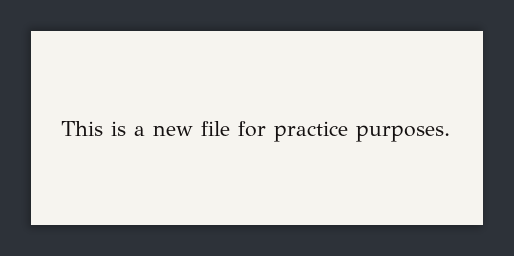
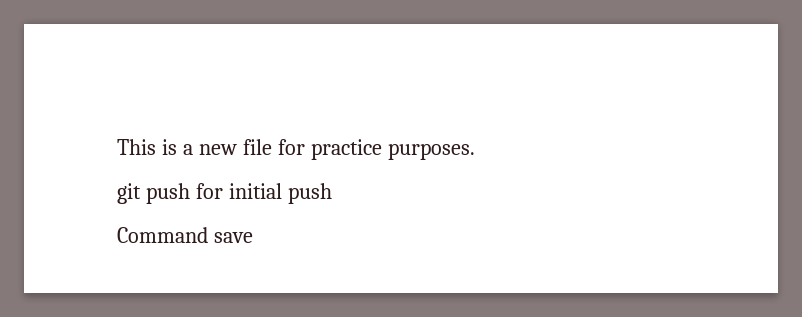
+ git push for initial push
+ Command save

